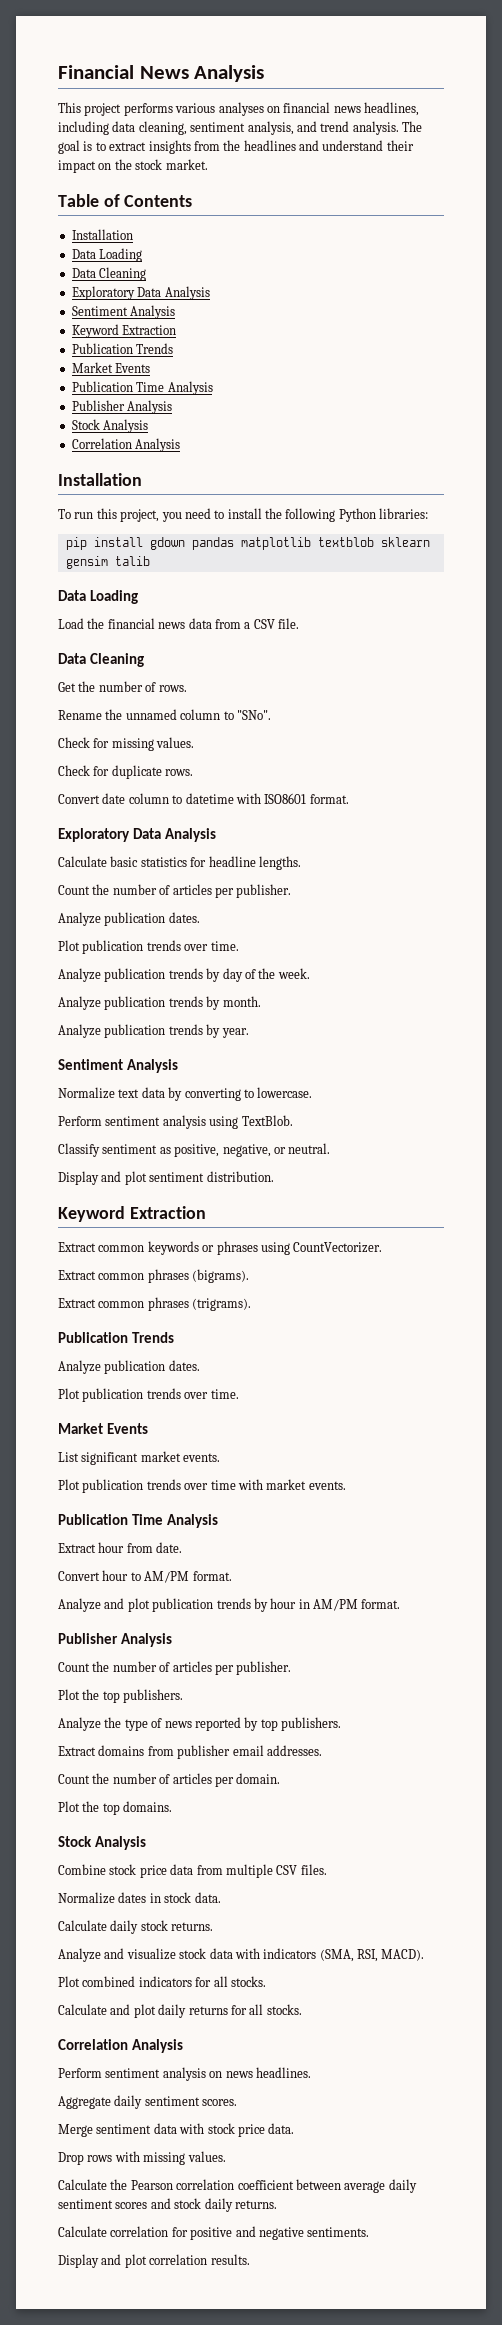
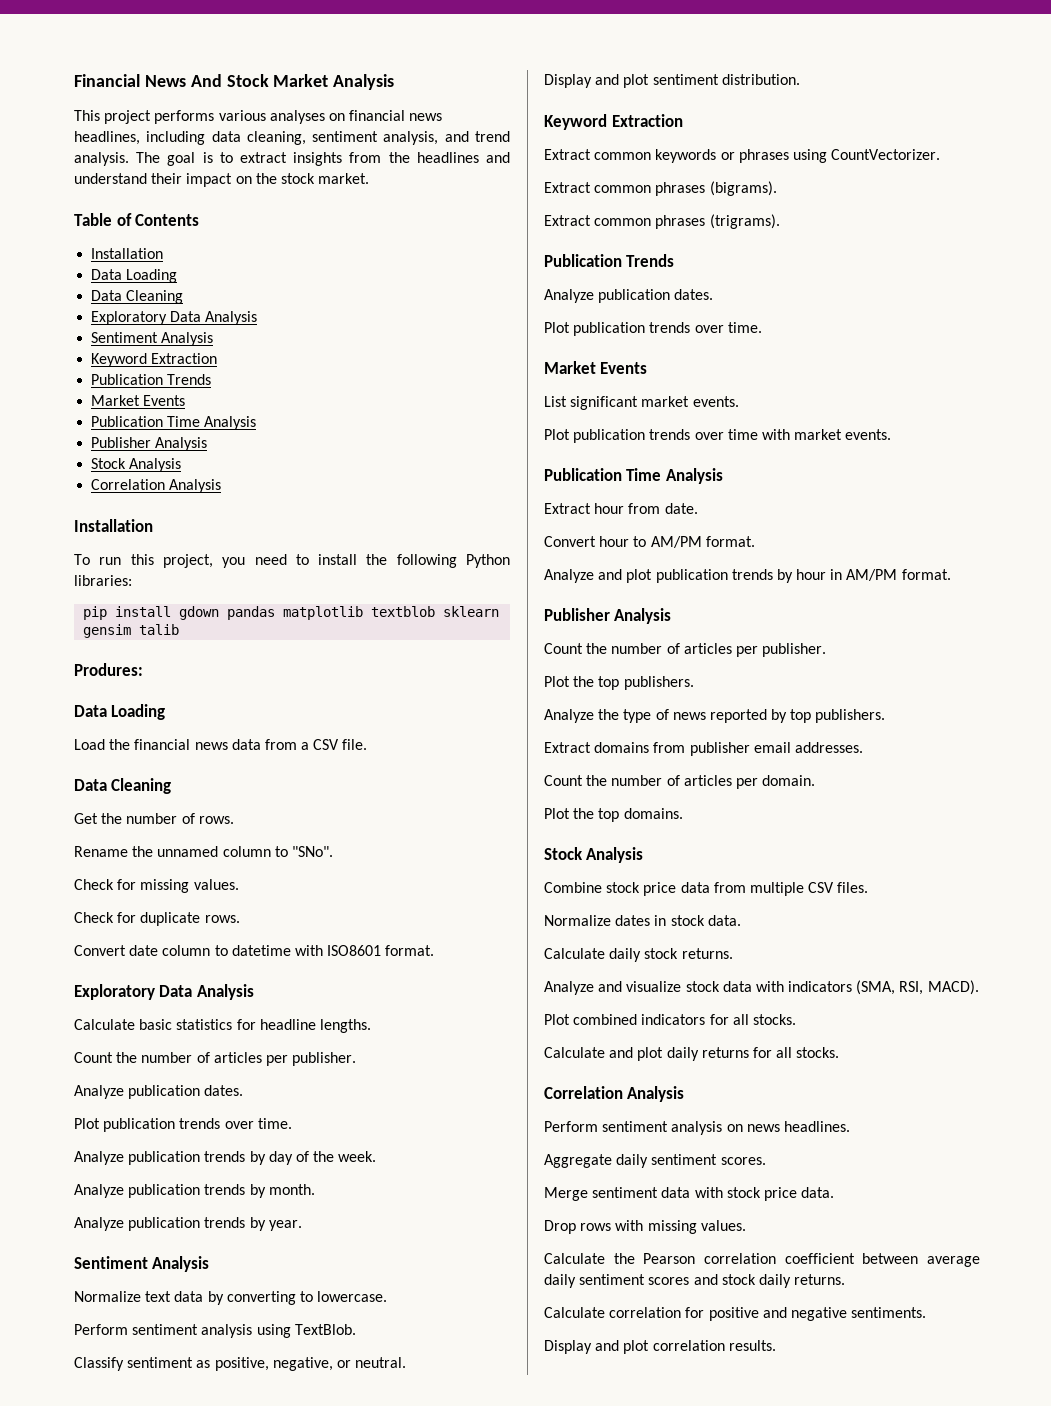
- Financial News Analysis
+ Financial News And Stock Market Analysis
+ Produres:

